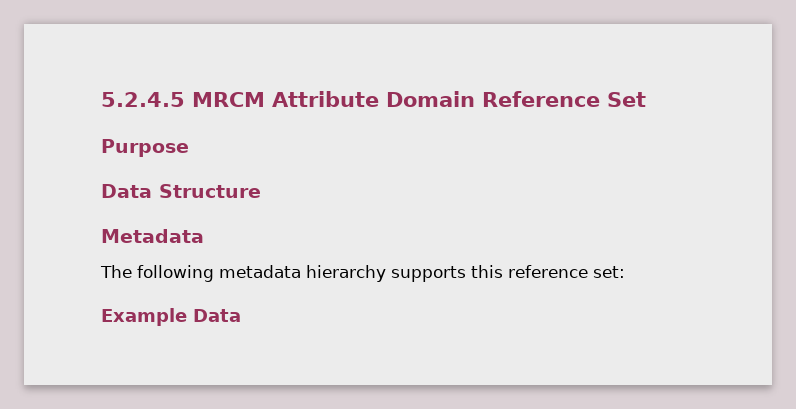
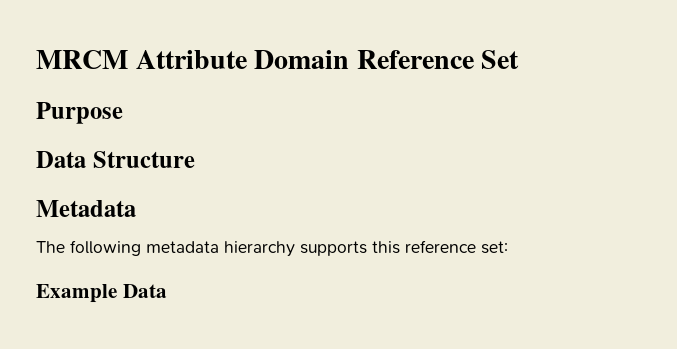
- 5.2.4.5 MRCM Attribute Domain Reference Set
+ MRCM Attribute Domain Reference Set

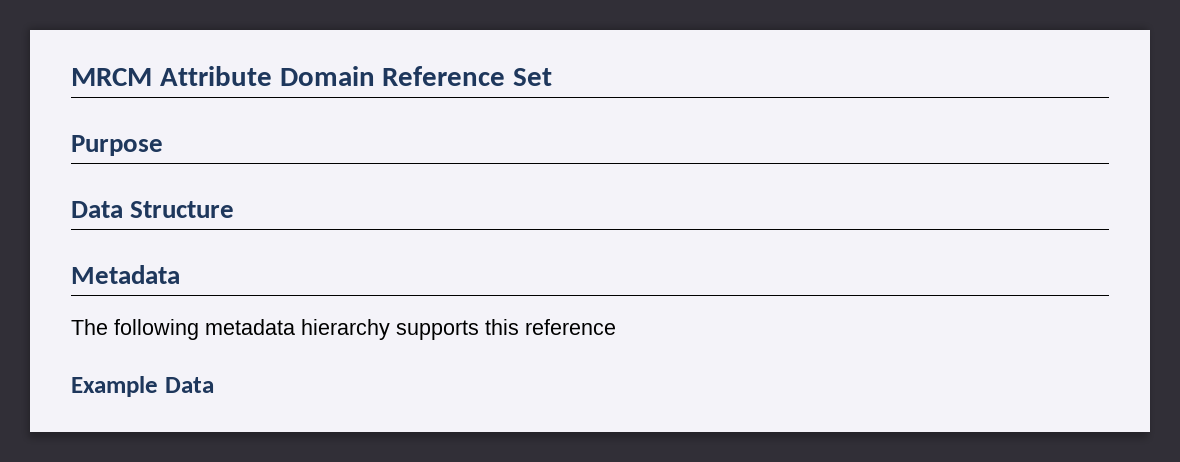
- The following metadata hierarchy supports this reference set:
+ The following metadata hierarchy supports this reference

